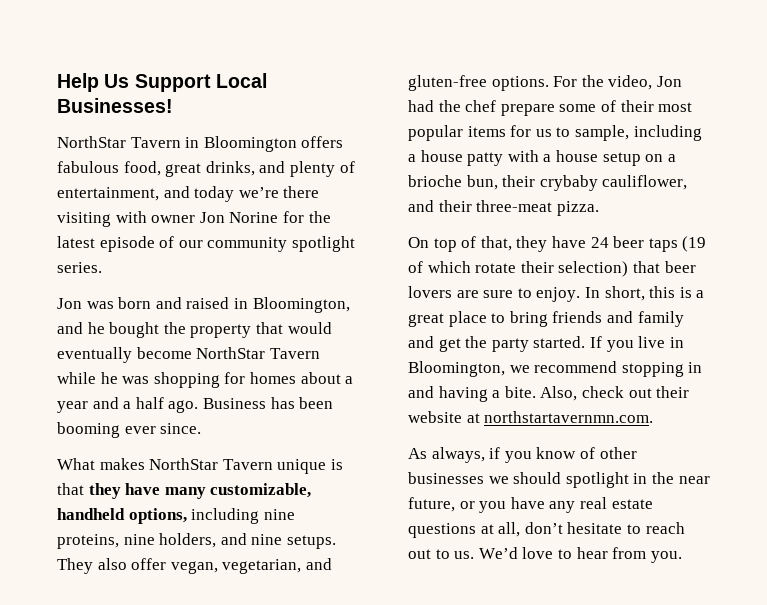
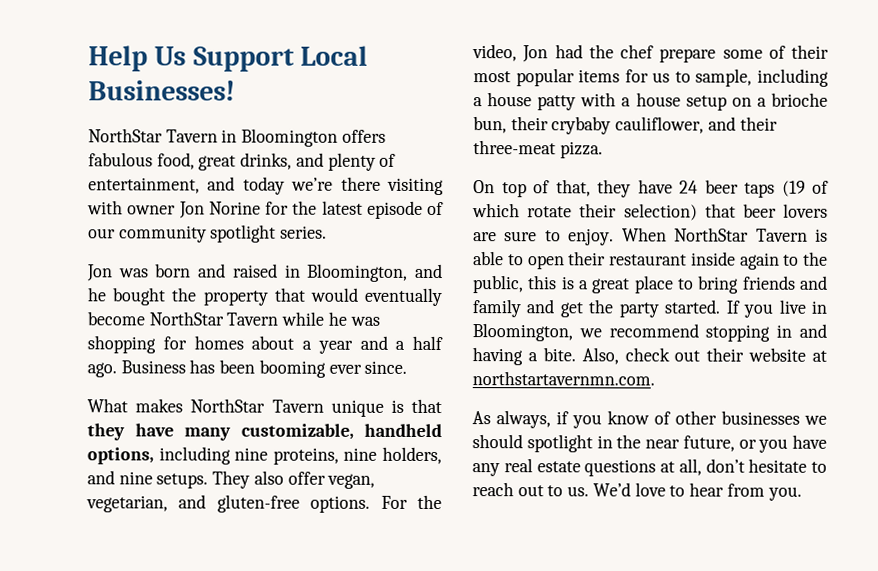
- In short, this is a great place to bring friends and family and get the party started.
+ When NorthStar Tavern is able to open their restaurant inside again to the public, this is a great place to bring friends and family and get the party started.

